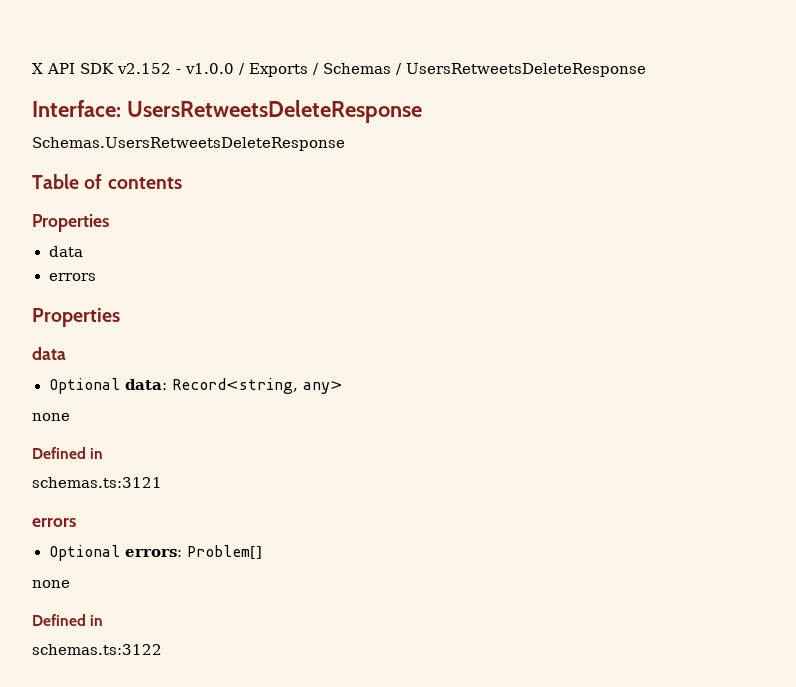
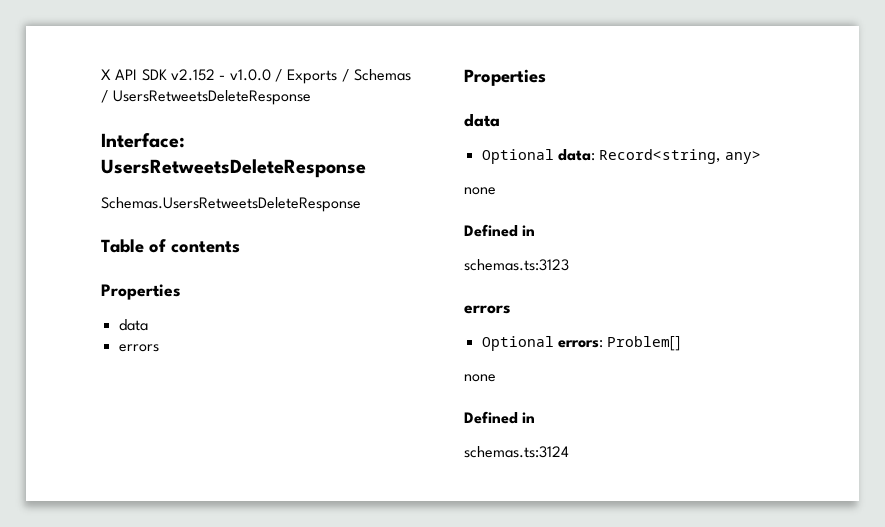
- schemas.ts:3121
+ schemas.ts:3123
- schemas.ts:3122
+ schemas.ts:3124

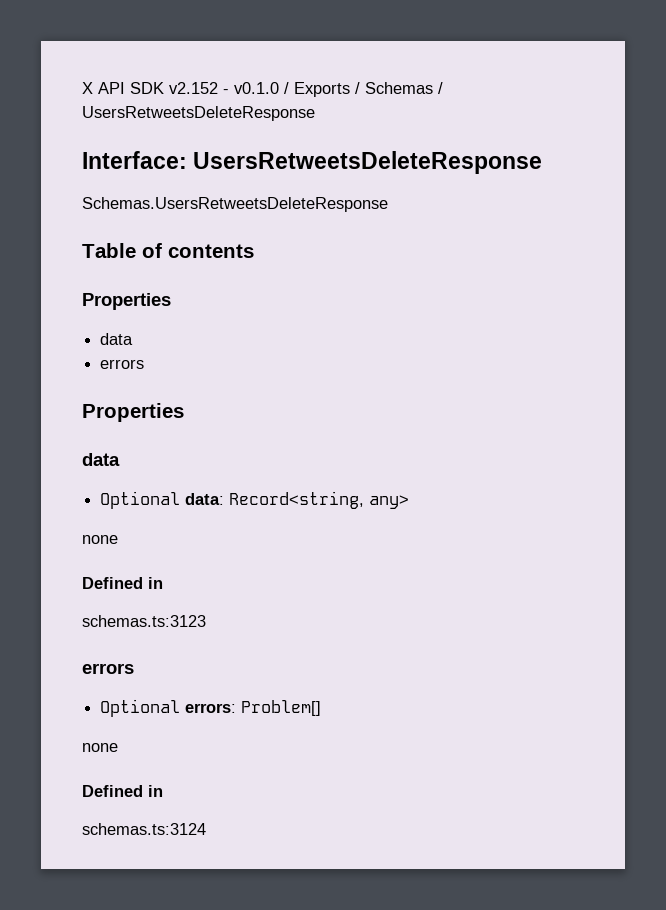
- X API SDK v2.152 - v1.0.0 / Exports / Schemas / UsersRetweetsDeleteResponse
+ X API SDK v2.152 - v0.1.0 / Exports / Schemas / UsersRetweetsDeleteResponse

